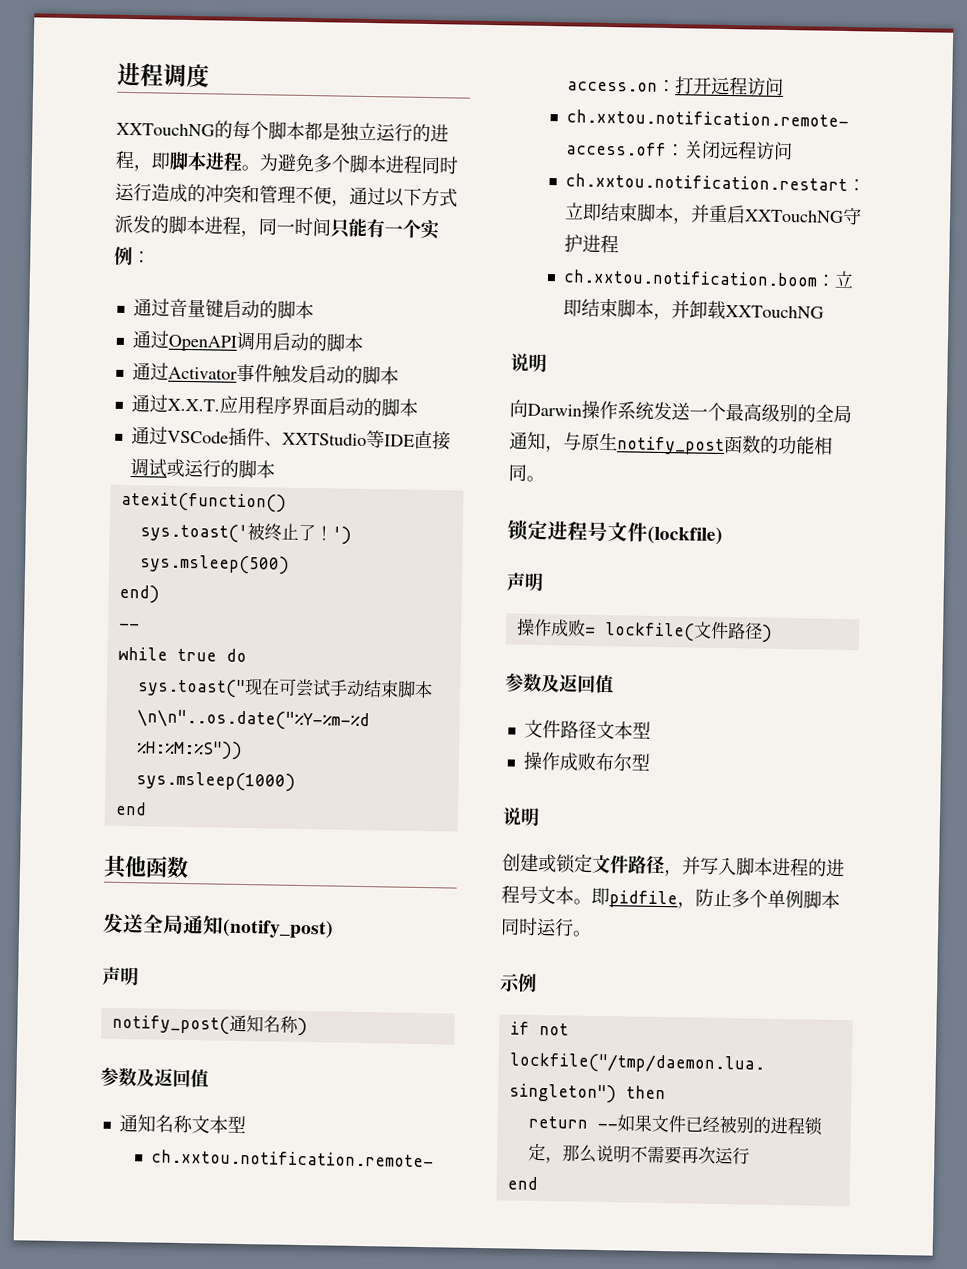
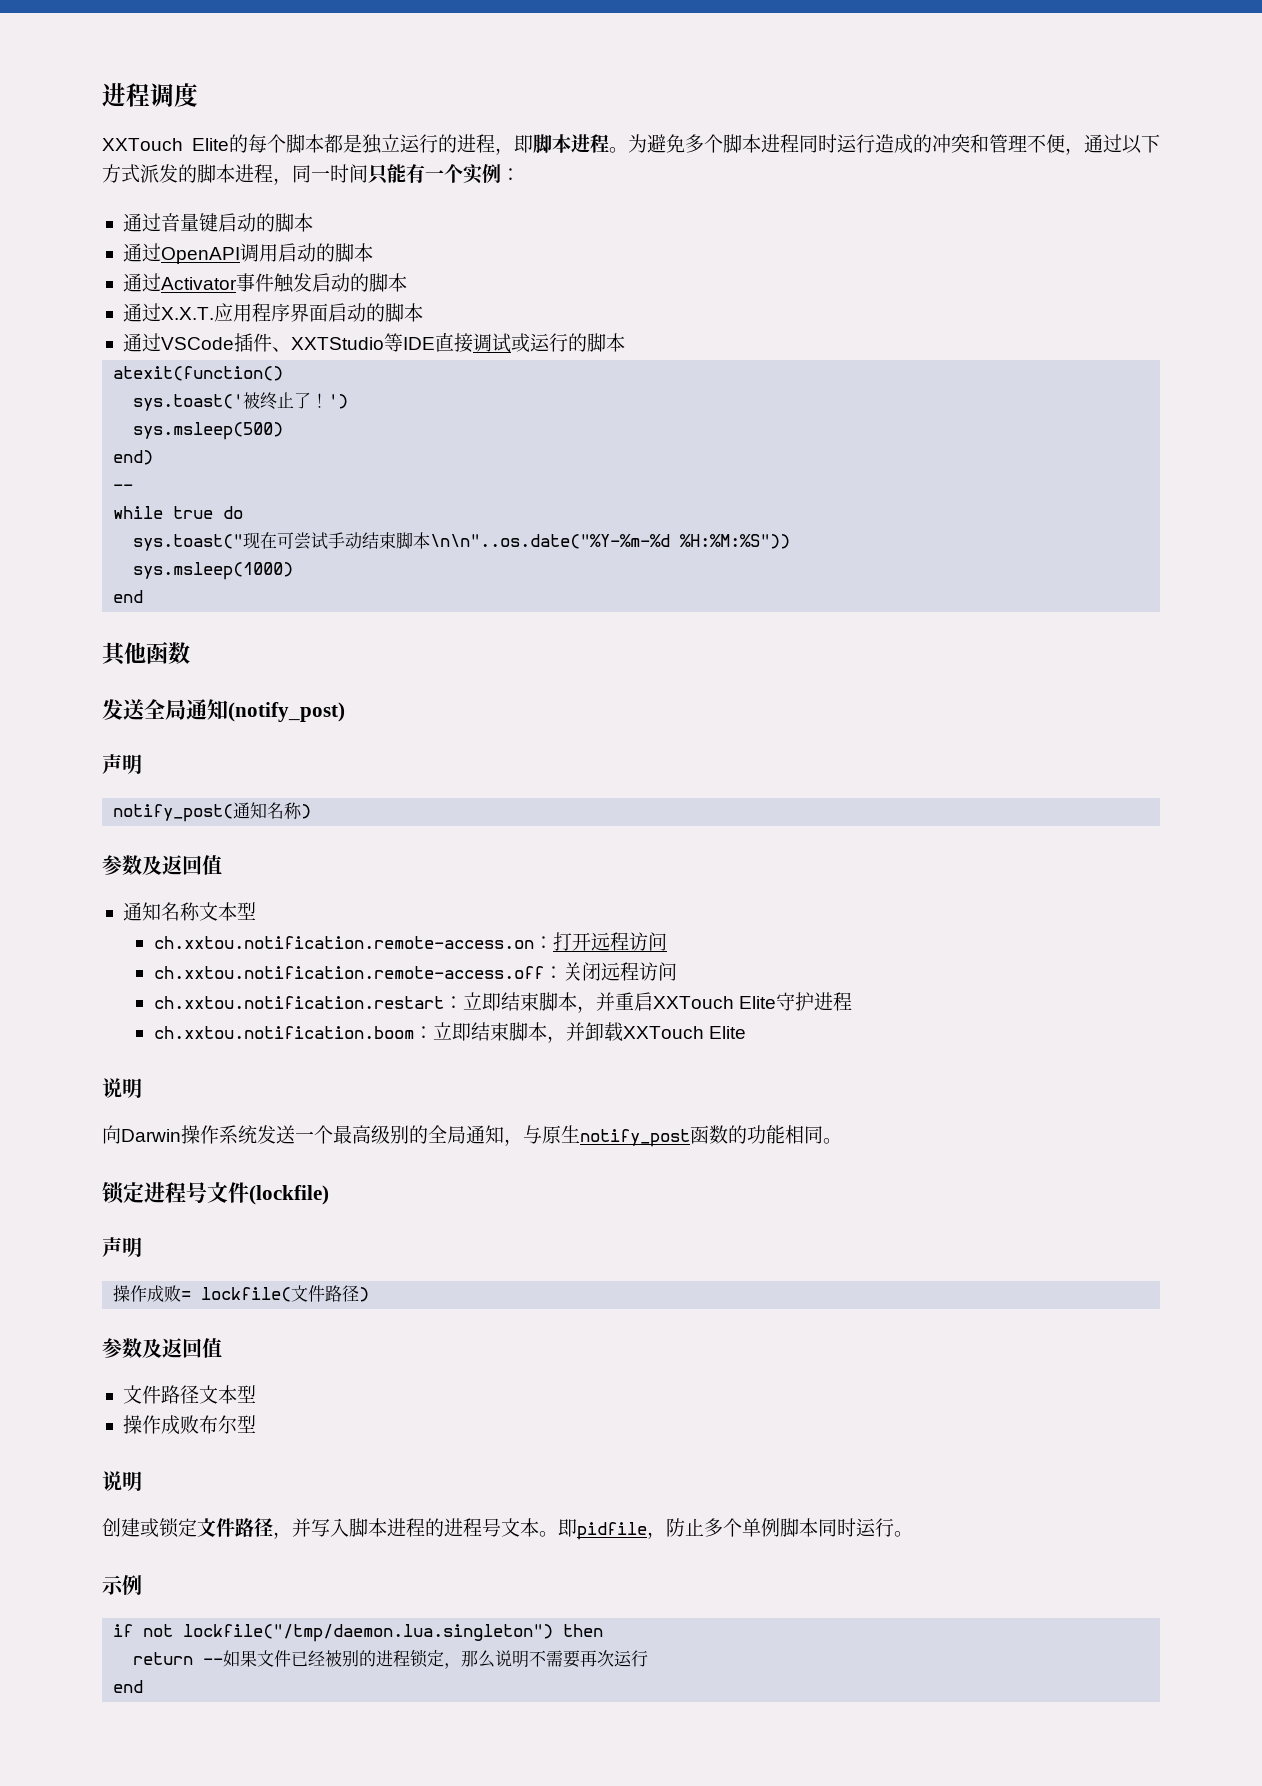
- XXTouchNG的每个脚本都是独立运行的进程，即脚本进程。
+ XXTouch Elite的每个脚本都是独立运行的进程，即脚本进程。
- ch.xxtou.notification.restart：立即结束脚本，并重启XXTouchNG守护进程
+ ch.xxtou.notification.restart：立即结束脚本，并重启XXTouch Elite守护进程
- ch.xxtou.notification.boom：立即结束脚本，并卸载XXTouchNG
+ ch.xxtou.notification.boom：立即结束脚本，并卸载XXTouch Elite

